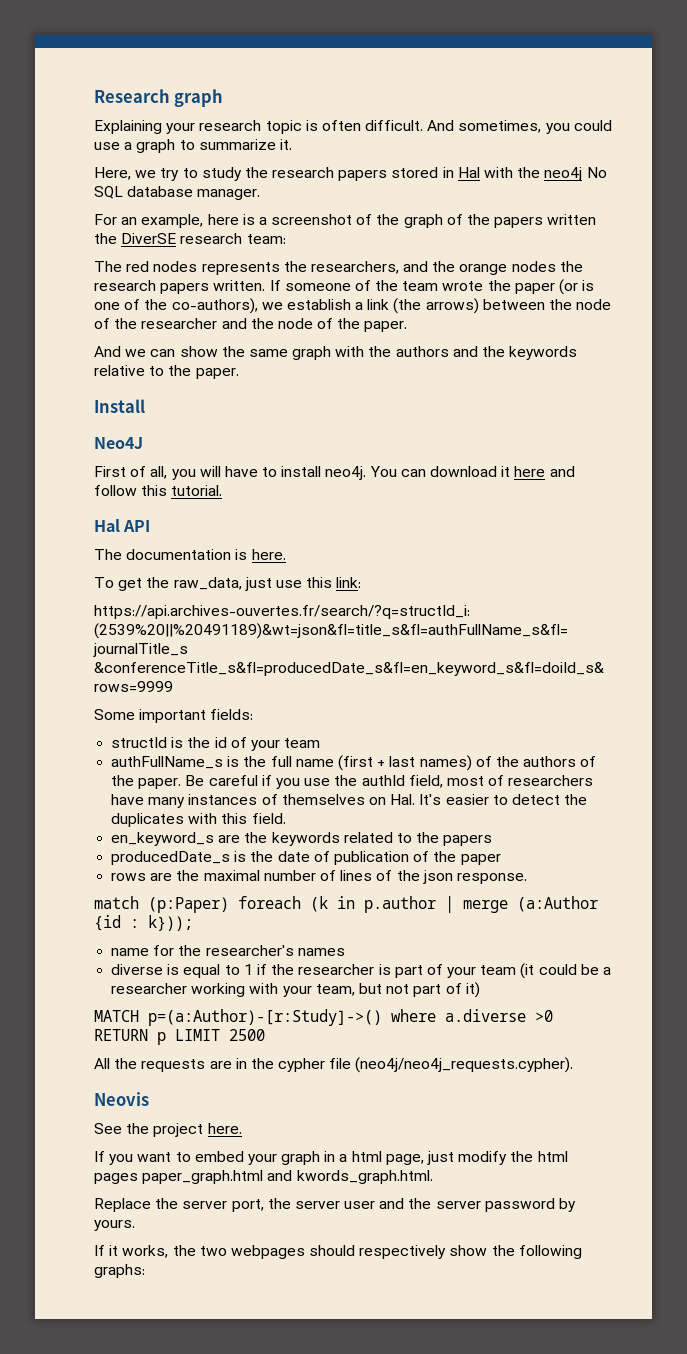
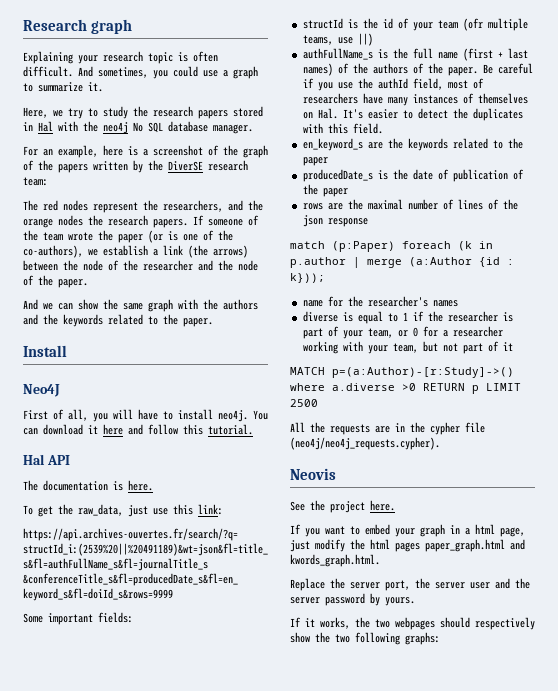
- For an example, here is a screenshot of the graph of the papers written the DiverSE research team:
+ For an example, here is a screenshot of the graph of the papers written by the DiverSE research team:
- The red nodes represents the researchers, and the orange nodes the research papers written.
+ The red nodes represent the researchers, and the orange nodes the research papers.
- And we can show the same graph with the authors and the keywords relative to the paper.
+ And we can show the same graph with the authors and the keywords related to the paper.
- structId is the id of your team
+ structId is the id of your team (ofr multiple teams, use ||)
- en_keyword_s are the keywords related to the papers
+ en_keyword_s are the keywords related to the paper
- rows are the maximal number of lines of the json response.
+ rows are the maximal number of lines of the json response
- diverse is equal to 1 if the researcher is part of your team (it could be a researcher working with your team, but not part of it)
+ diverse is equal to 1 if the researcher is part of your team, or 0 for a researcher working with your team, but not part of it
- If it works, the two webpages should respectively show the following graphs:
+ If it works, the two webpages should respectively show the two following graphs:

